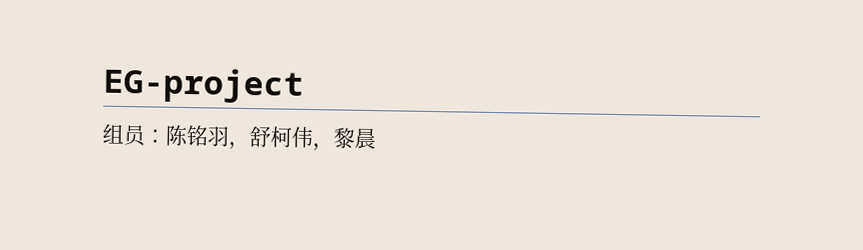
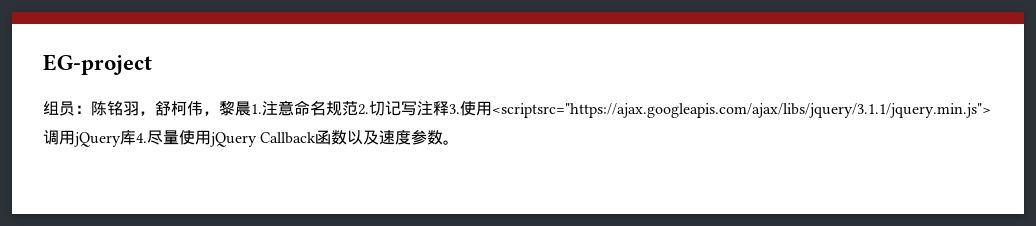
- 组员：陈铭羽，舒柯伟，黎晨
+ 组员：陈铭羽，舒柯伟，黎晨1.注意命名规范2.切记写注释3.使用<scriptsrc="https://ajax.googleapis.com/ajax/libs/jquery/3.1.1/jquery.min.js">调用jQuery库4.尽量使用jQuery Callback函数以及速度参数。

